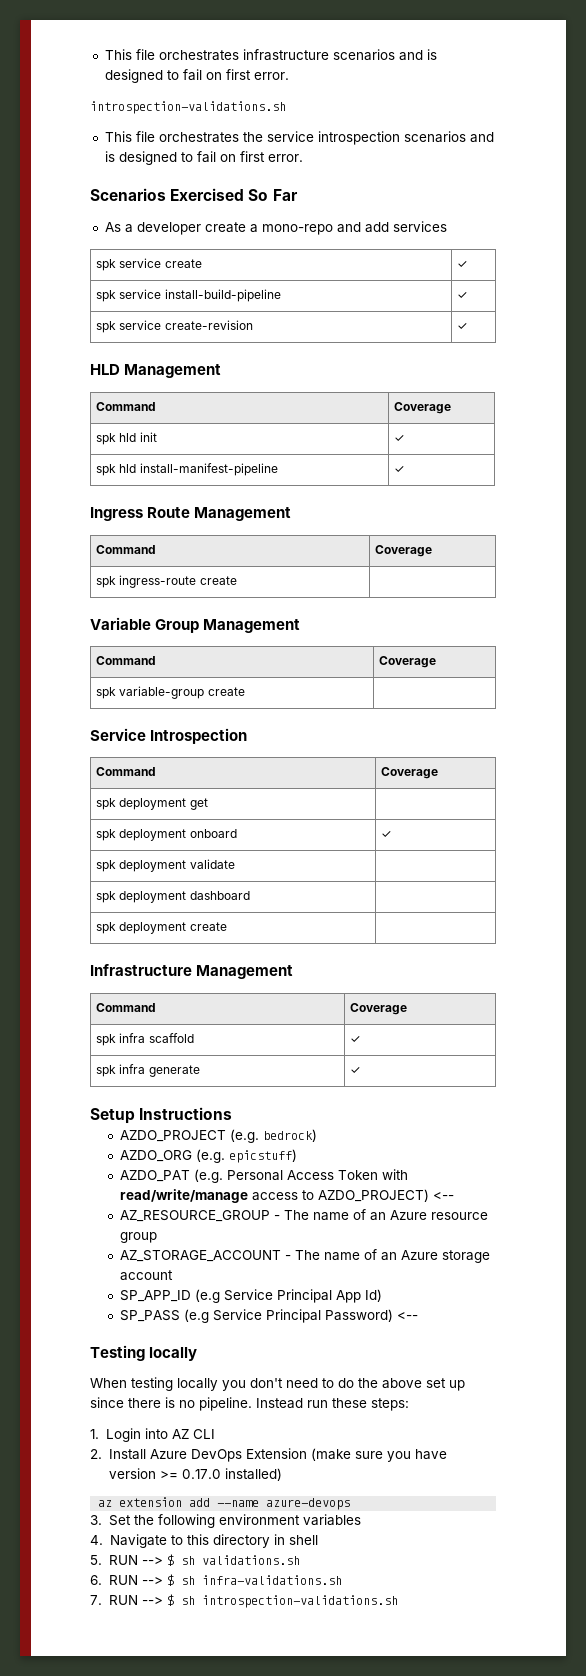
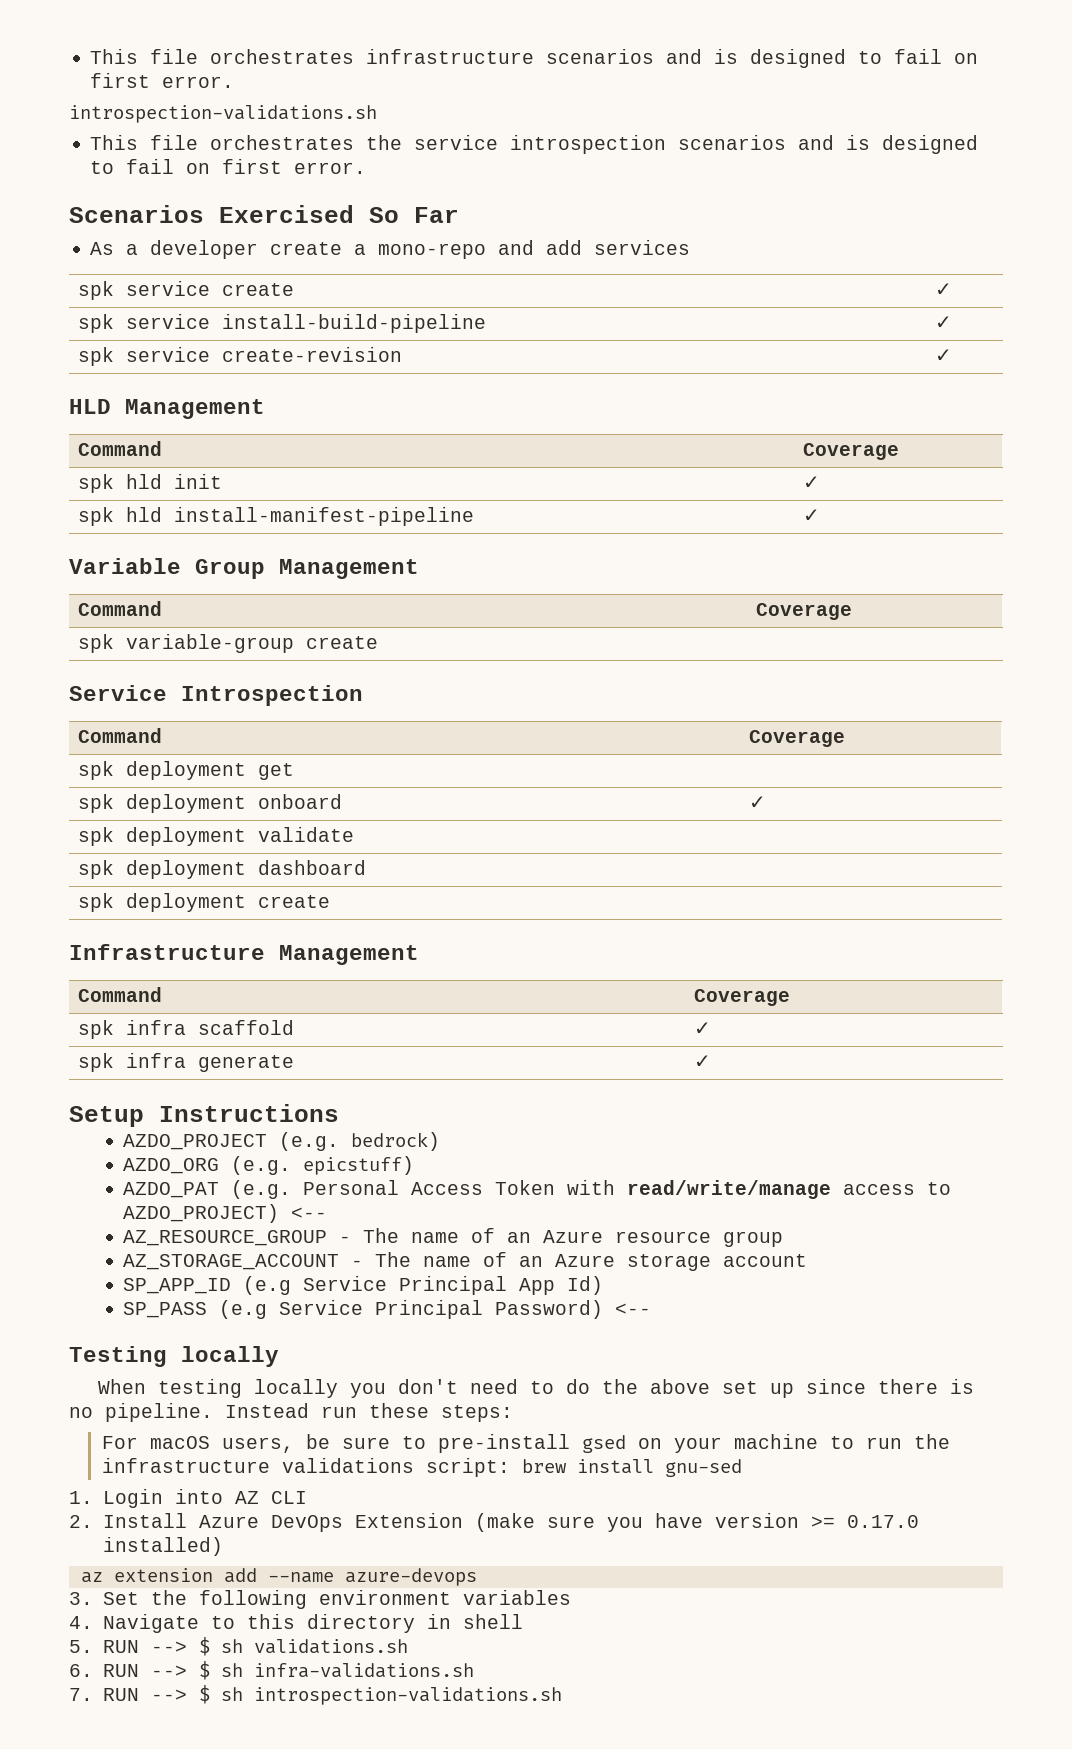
- Ingress Route Management
- Command | Coverage
- spk ingress-route create |
+ For macOS users, be sure to pre-install gsed on your machine to run the infrastructure validations script: brew install gnu-sed

